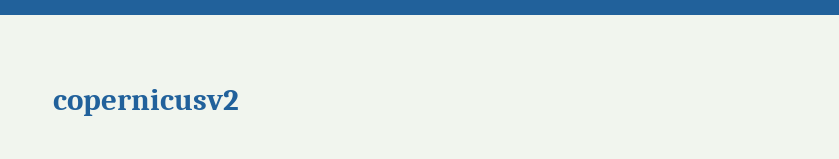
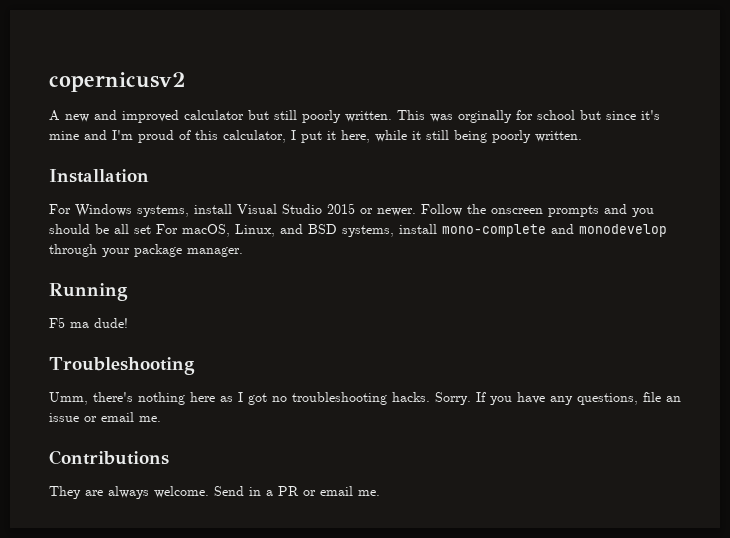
+ A new and improved calculator but still poorly written. This was orginally for school but since it's mine and I'm proud of this calculator, I put it here, while it still being poorly written.
+ Installation
+ For Windows systems, install Visual Studio 2015 or newer. Follow the onscreen prompts and you should be all set For macOS, Linux, and BSD systems, install mono-complete and monodevelop through your package manager.
+ Running
+ F5 ma dude!
+ Troubleshooting
+ Umm, there's nothing here as I got no troubleshooting hacks. Sorry. If you have any questions, file an issue or email me.
+ Contributions
+ They are always welcome. Send in a PR or email me.

